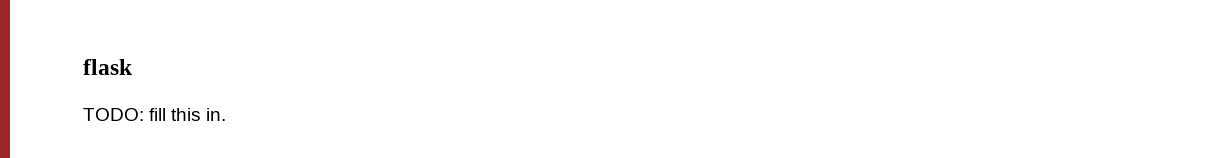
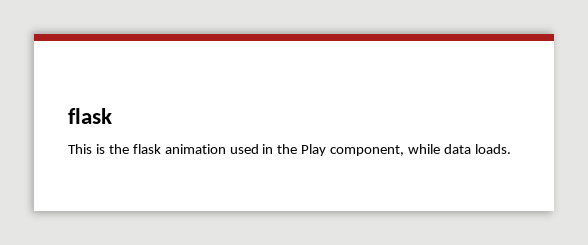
- TODO: fill this in.
+ This is the flask animation used in the Play component, while data loads.

